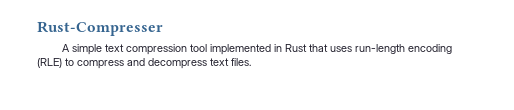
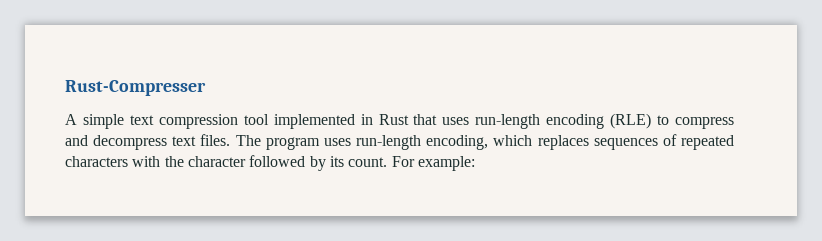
+ The program uses run-length encoding, which replaces sequences of repeated characters with the character followed by its count. For example:

